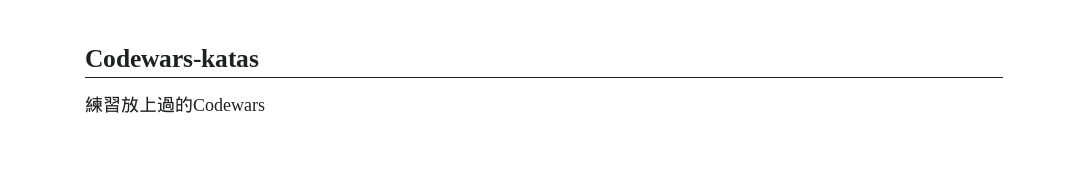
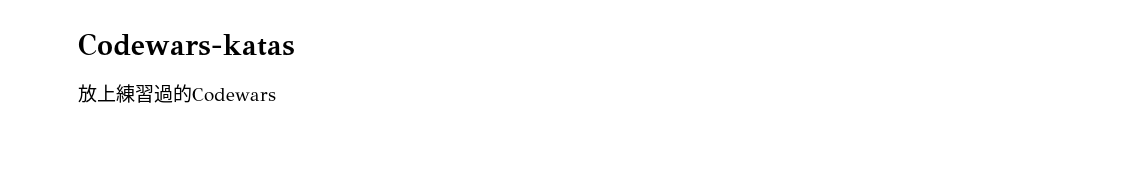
- 練習放上過的Codewars
+ 放上練習過的Codewars

